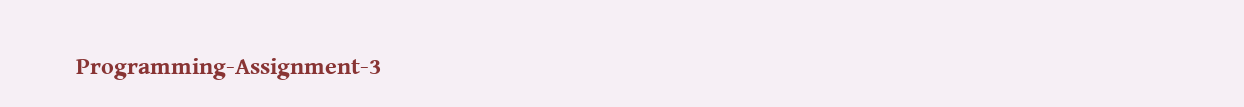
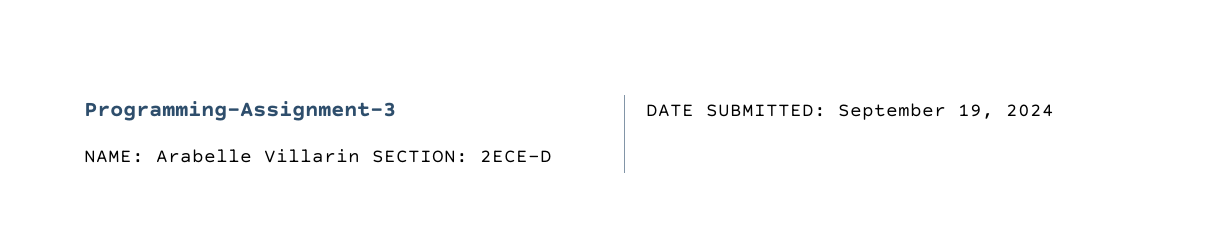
+ NAME: Arabelle Villarin SECTION: 2ECE-D DATE SUBMITTED: September 19, 2024

